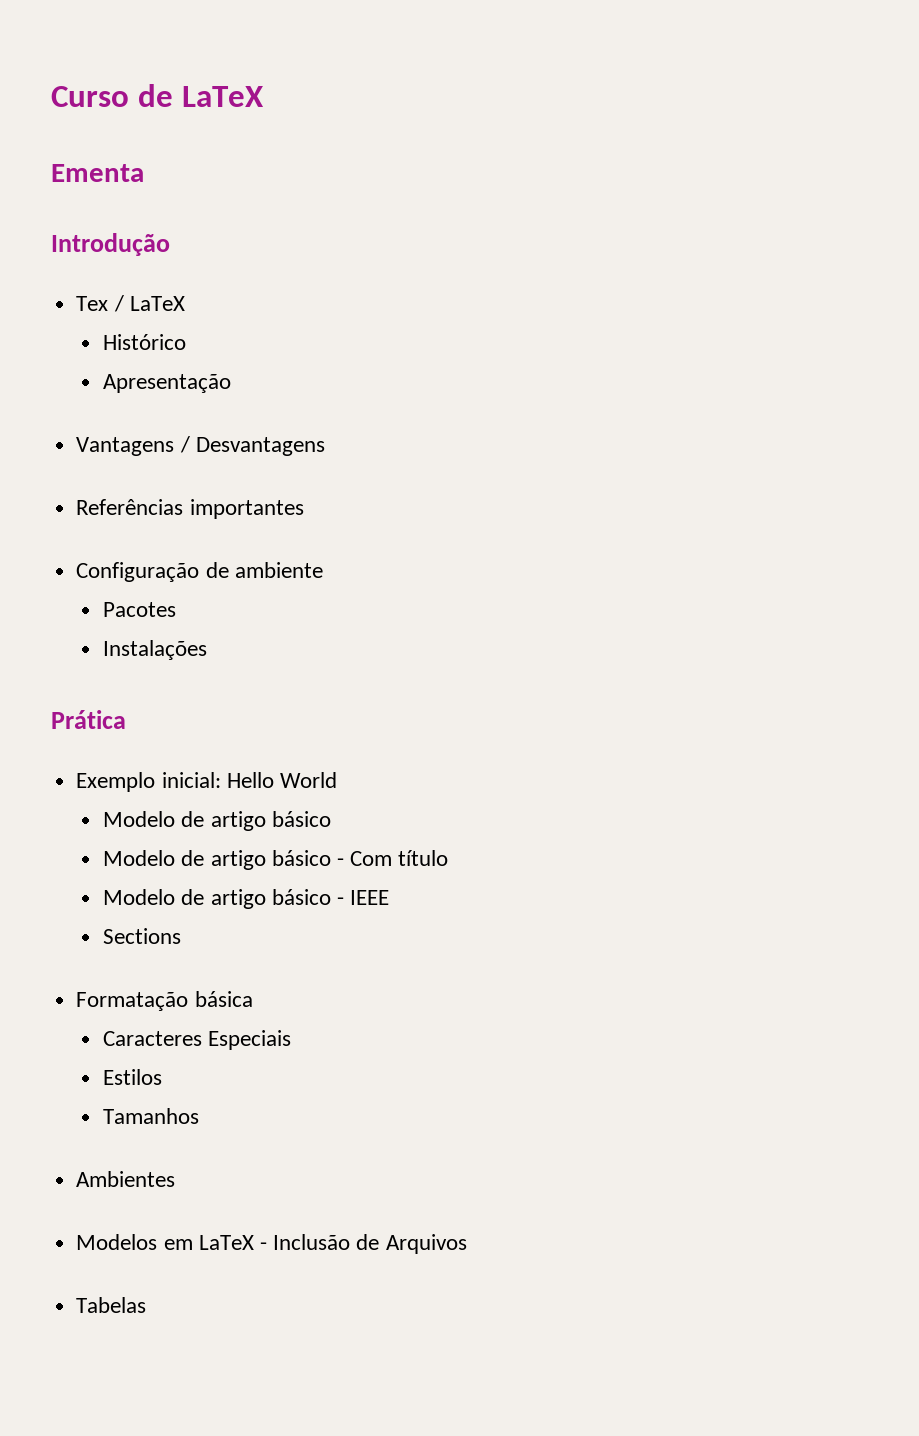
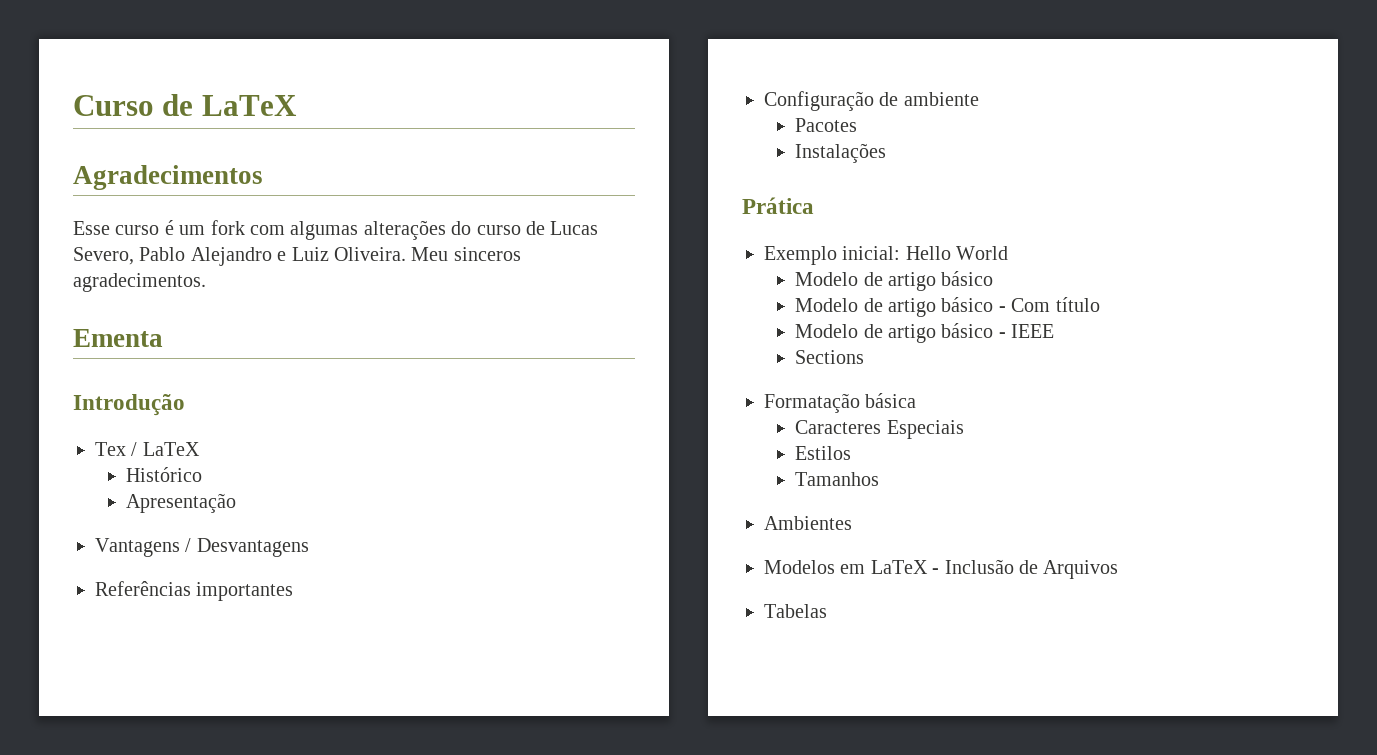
+ Agradecimentos
+ Esse curso é um fork com algumas alterações do curso de Lucas Severo, Pablo Alejandro e Luiz Oliveira. Meu sinceros agradecimentos.

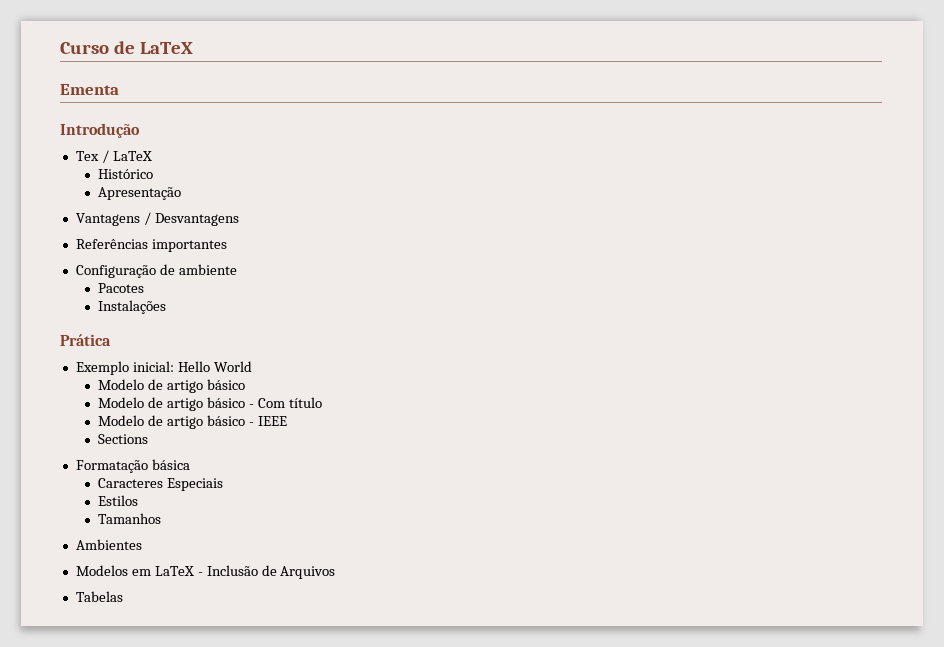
- Agradecimentos
- Esse curso é um fork com algumas alterações do curso de Lucas Severo, Pablo Alejandro e Luiz Oliveira. Meu sinceros agradecimentos.

